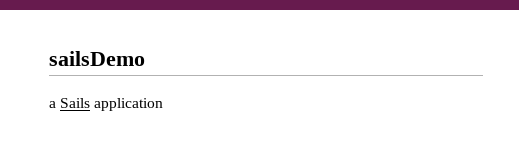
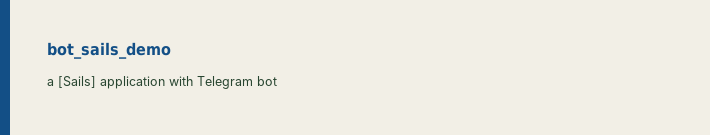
- sailsDemo
+ bot_sails_demo
- a Sails application
+ a [Sails] application with Telegram bot

